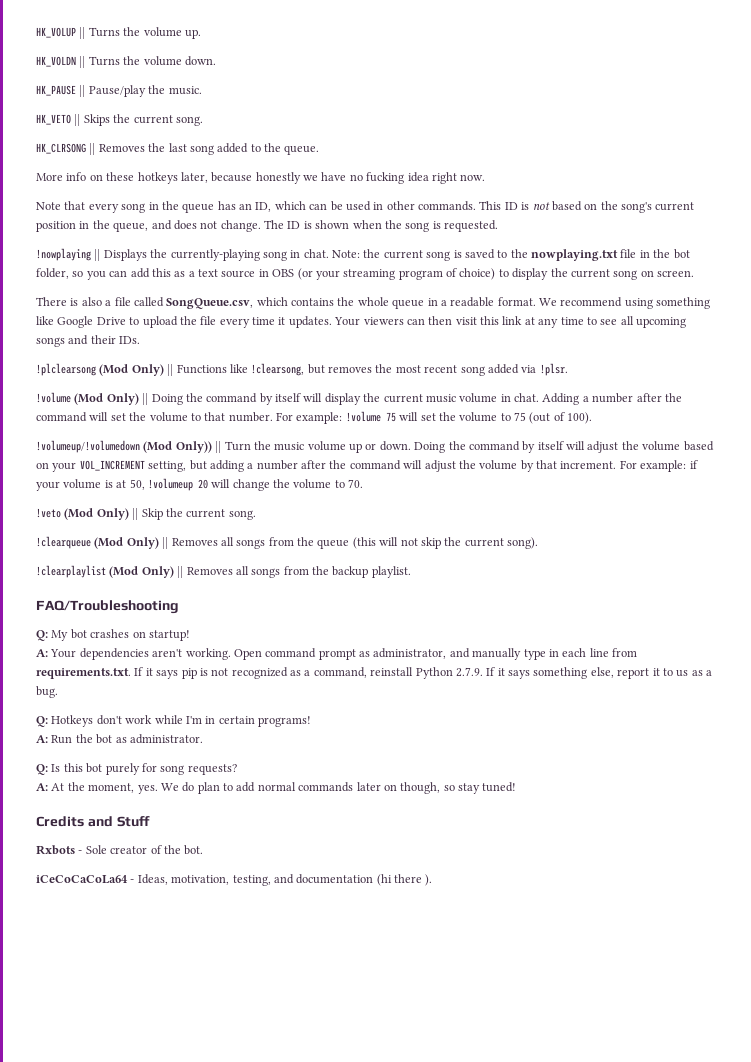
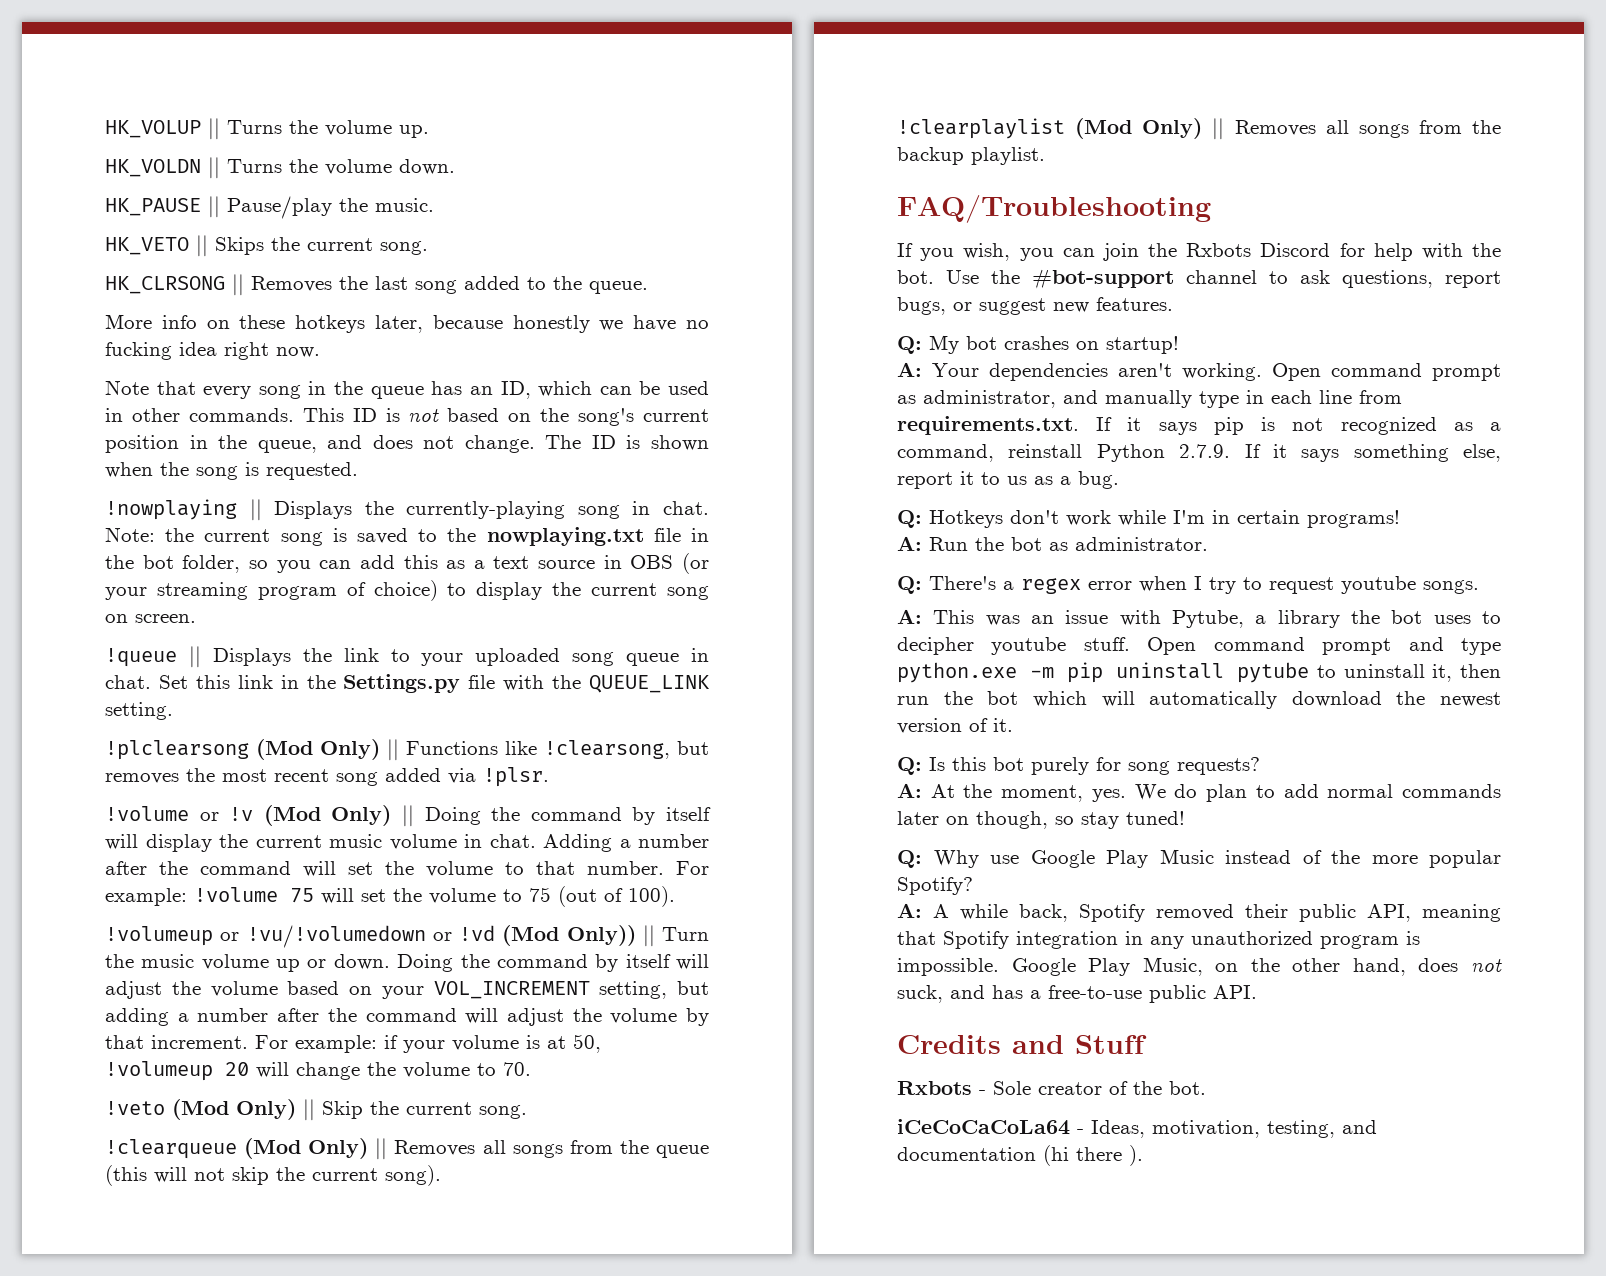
- There is also a file called SongQueue.csv, which contains the whole queue in a readable format. We recommend using something like Google Drive to upload the file every time it updates. Your viewers can then visit this link at any time to see all upcoming songs and their IDs.
+ !queue || Displays the link to your uploaded song queue in chat. Set this link in the Settings.py file with the QUEUE_LINK setting.
- !volume (Mod Only) || Doing the command by itself will display the current music volume in chat.
+ !volume or !v (Mod Only) || Doing the command by itself will display the current music volume in chat.
- !volumeup/!volumedown (Mod Only)) || Turn the music volume up or down.
+ !volumeup or !vu/!volumedown or !vd (Mod Only)) || Turn the music volume up or down.
+ If you wish, you can join the Rxbots Discord for help with the bot. Use the #bot-support channel to ask questions, report bugs, or suggest new features.
+ Q: There's a regex error when I try to request youtube songs.
+ A: This was an issue with Pytube, a library the bot uses to decipher youtube stuff. Open command prompt and type python.exe -m pip uninstall pytube to uninstall it, then run the bot which will automatically download the newest version of it.
+ Q: Why use Google Play Music instead of the more popular Spotify?
+ A: A while back, Spotify removed their public API, meaning that Spotify integration in any unauthorized program is impossible. Google Play Music, on the other hand, does not suck, and has a free-to-use public API.

